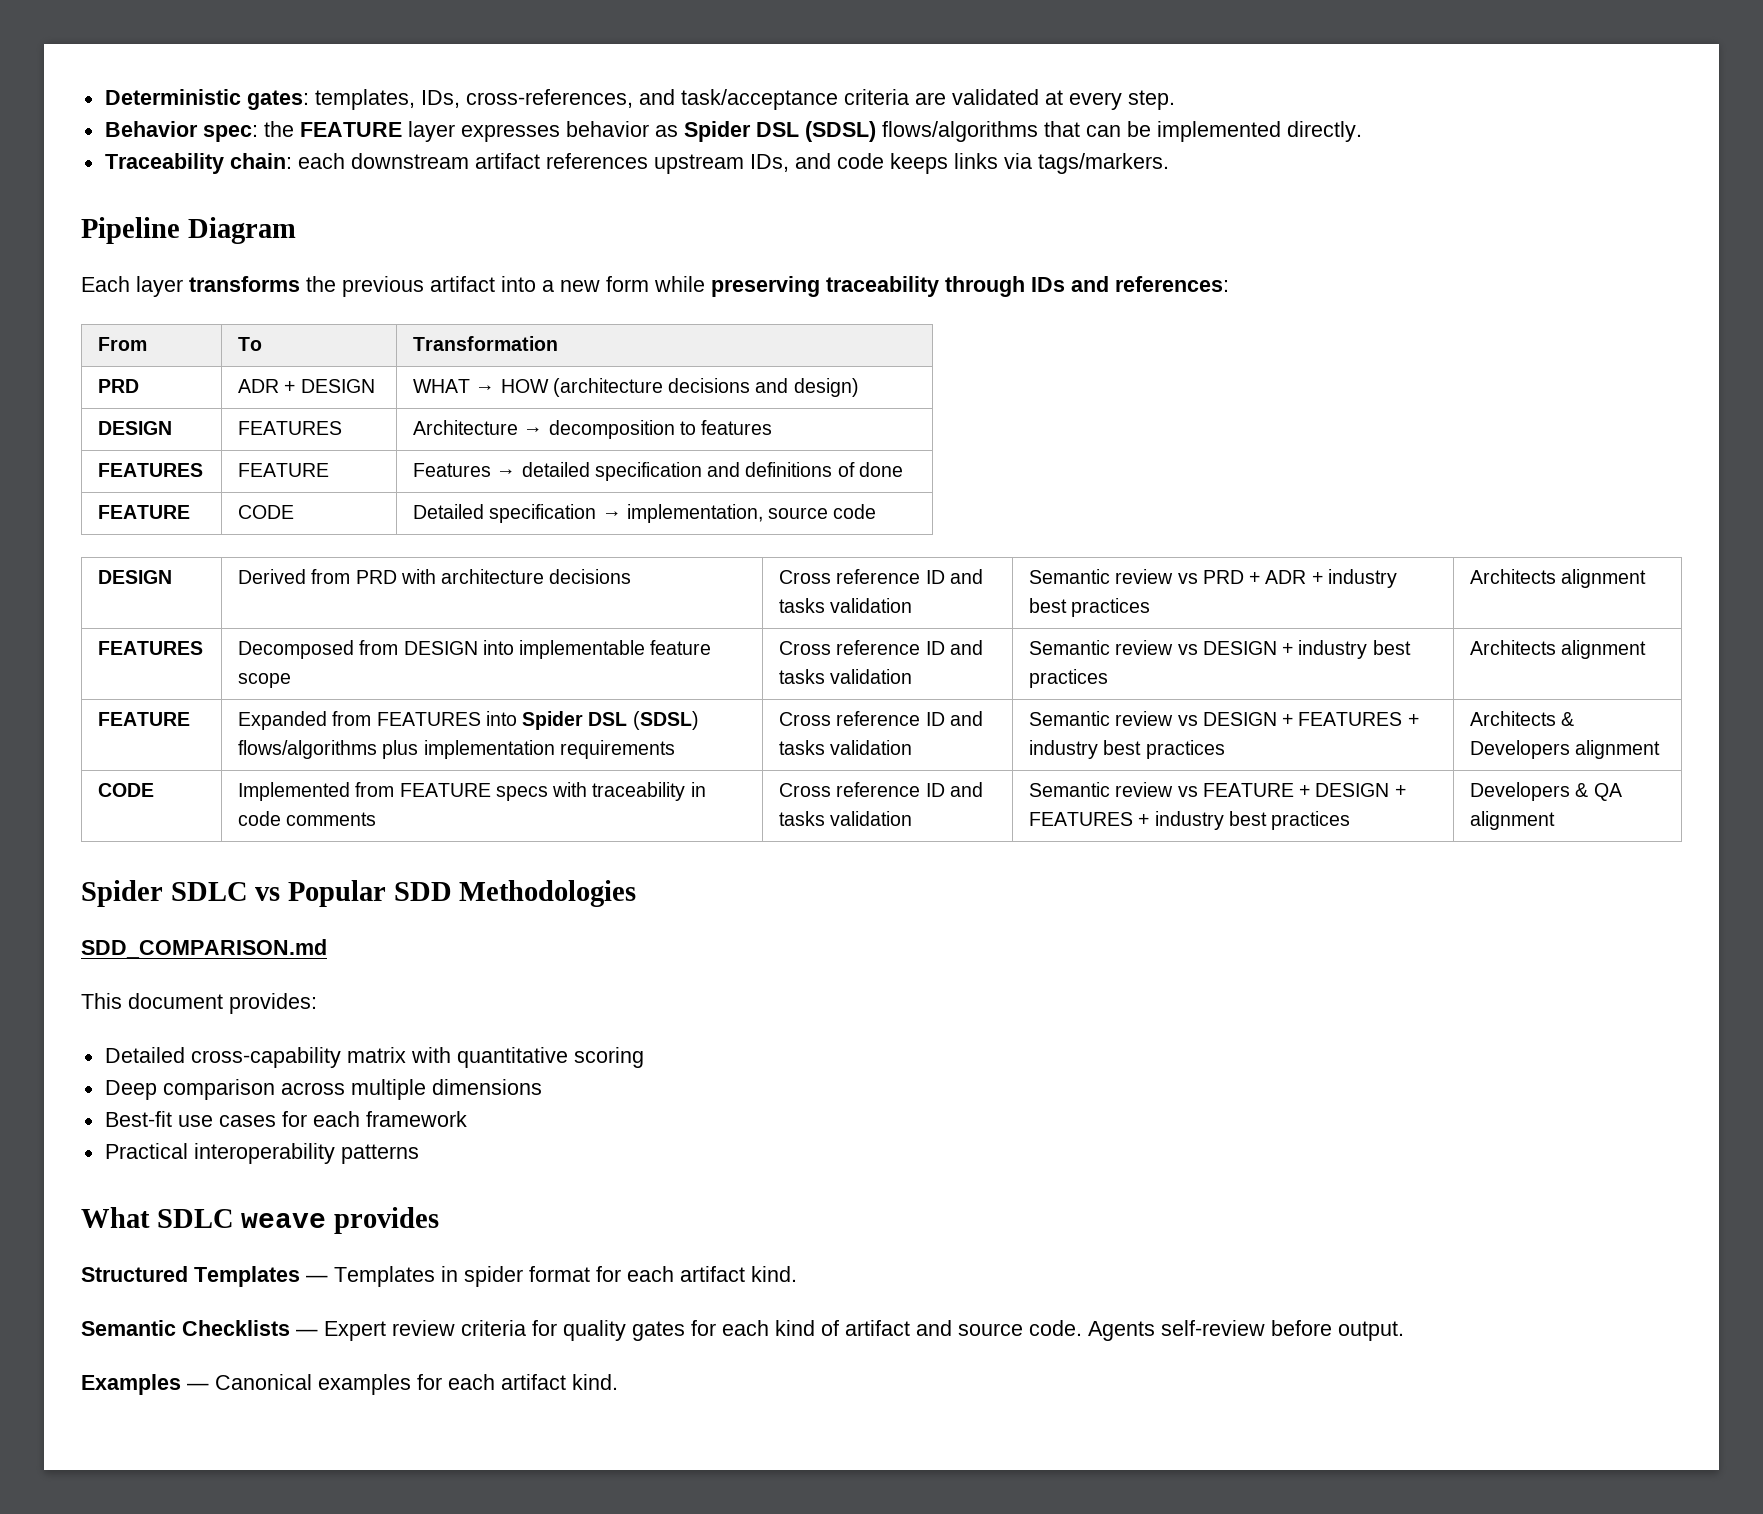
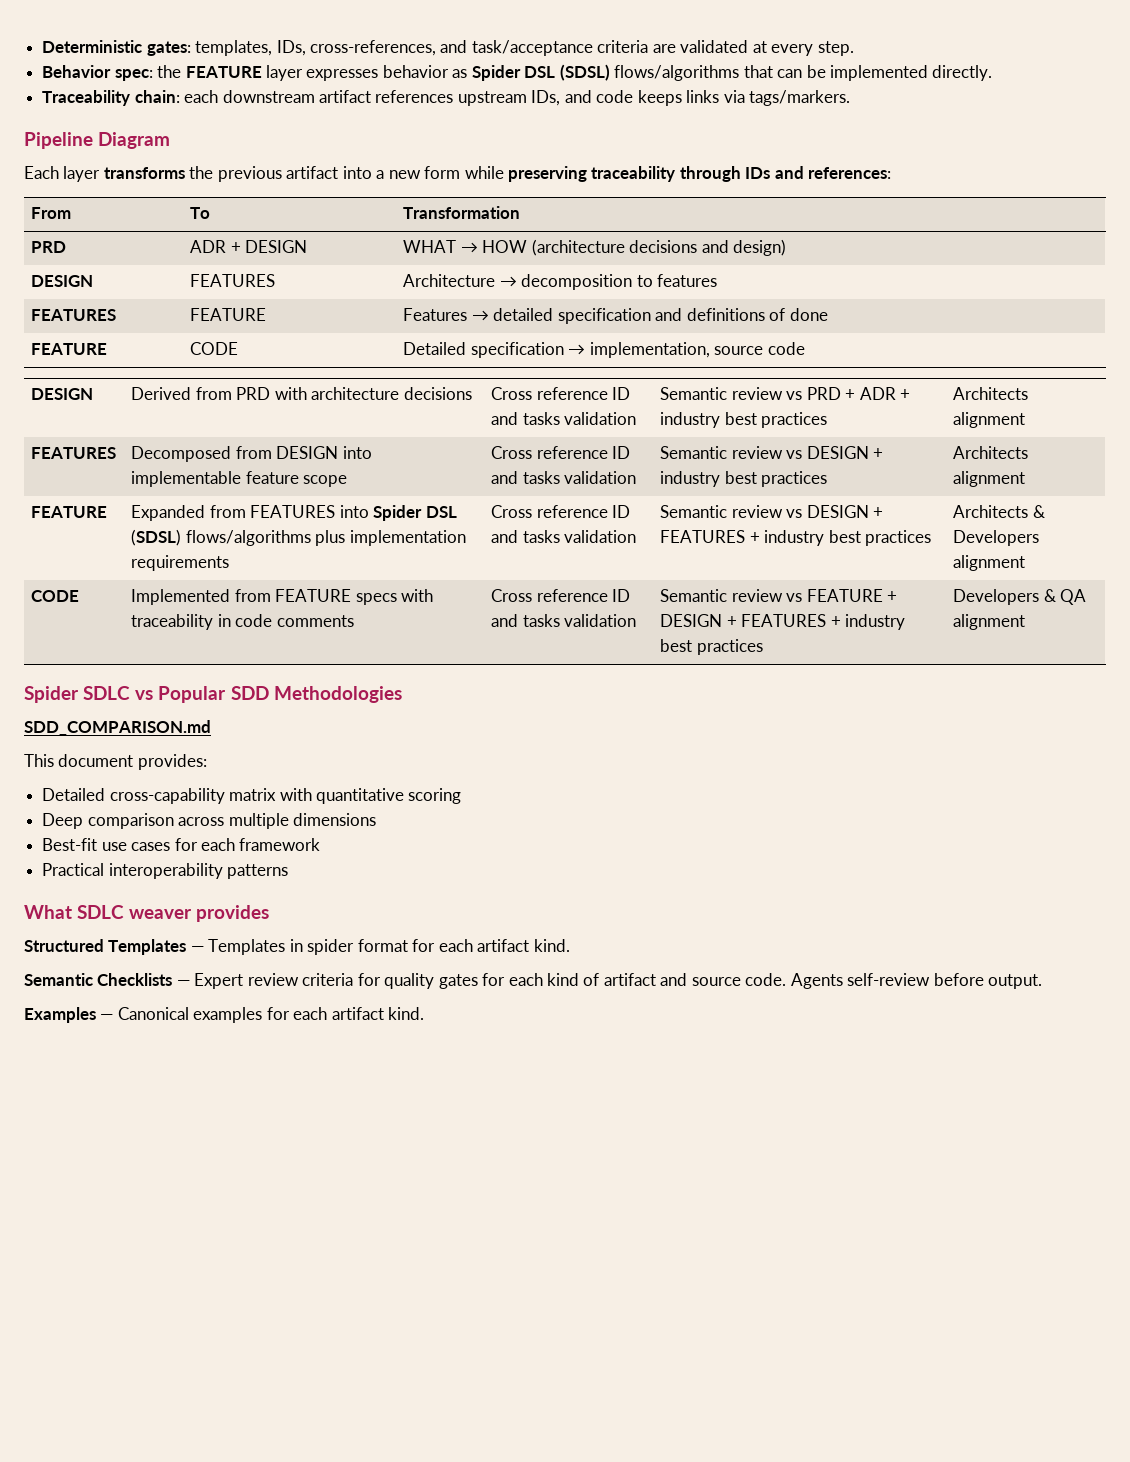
- What SDLC weave provides
+ What SDLC weaver provides

